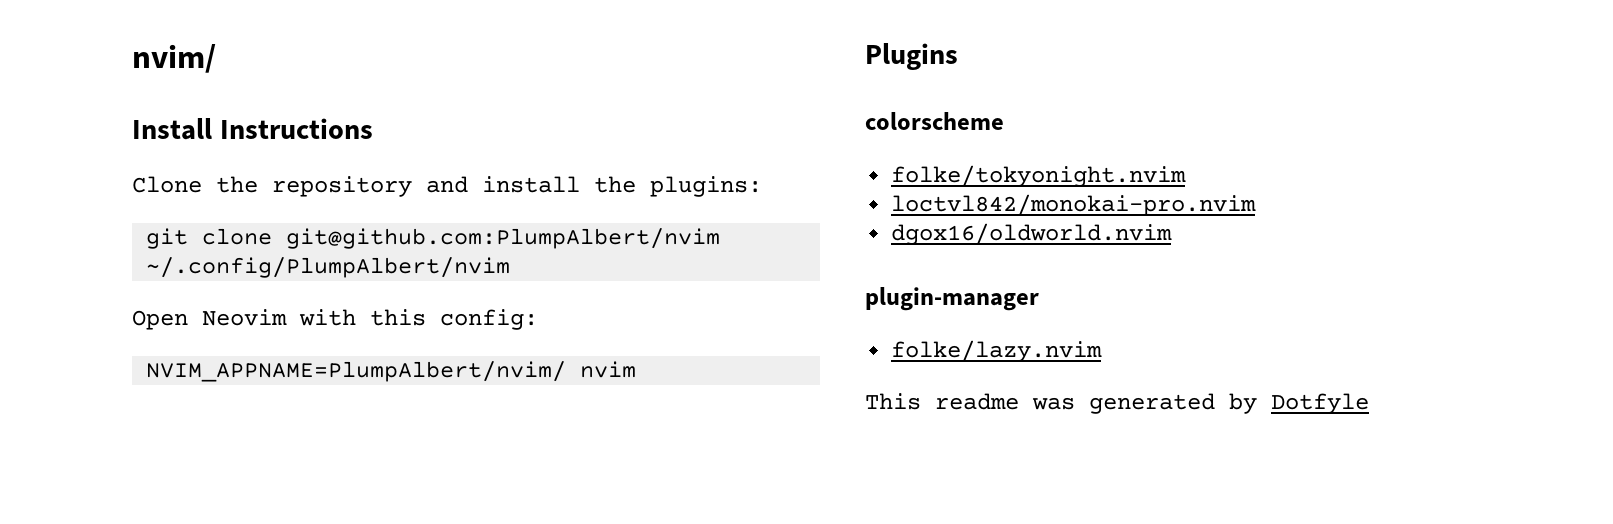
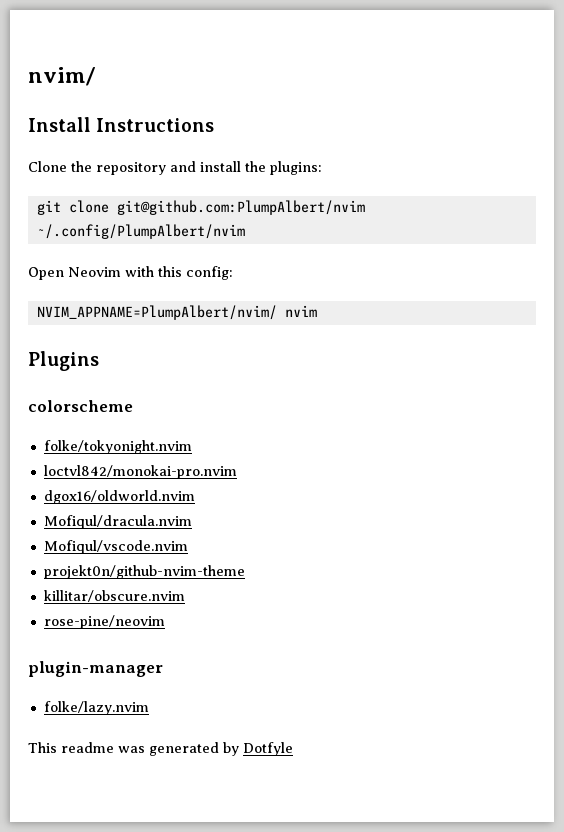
+ Mofiqul/dracula.nvim
+ Mofiqul/vscode.nvim
+ projekt0n/github-nvim-theme
+ killitar/obscure.nvim
+ rose-pine/neovim

